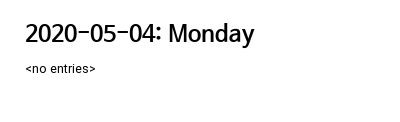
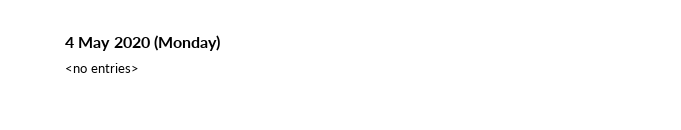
- 2020-05-04: Monday
+ 4 May 2020 (Monday)

